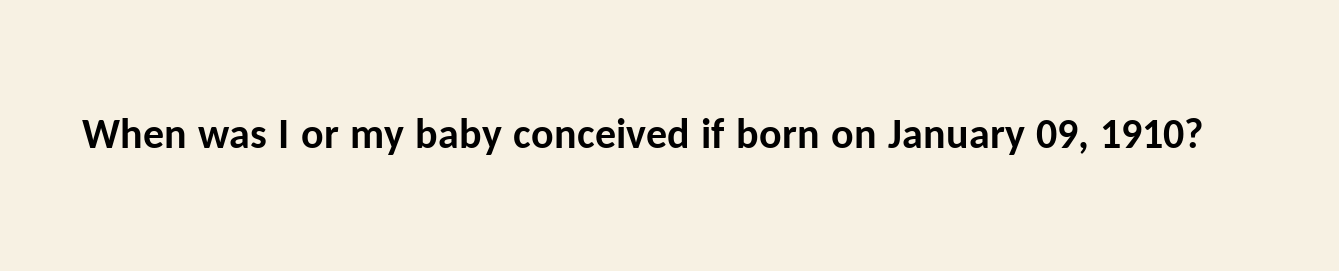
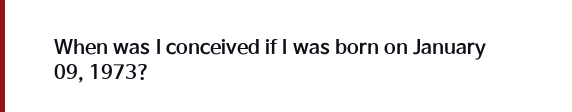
- When was I or my baby conceived if born on January 09, 1910?
+ When was I conceived if I was born on January 09, 1973?

